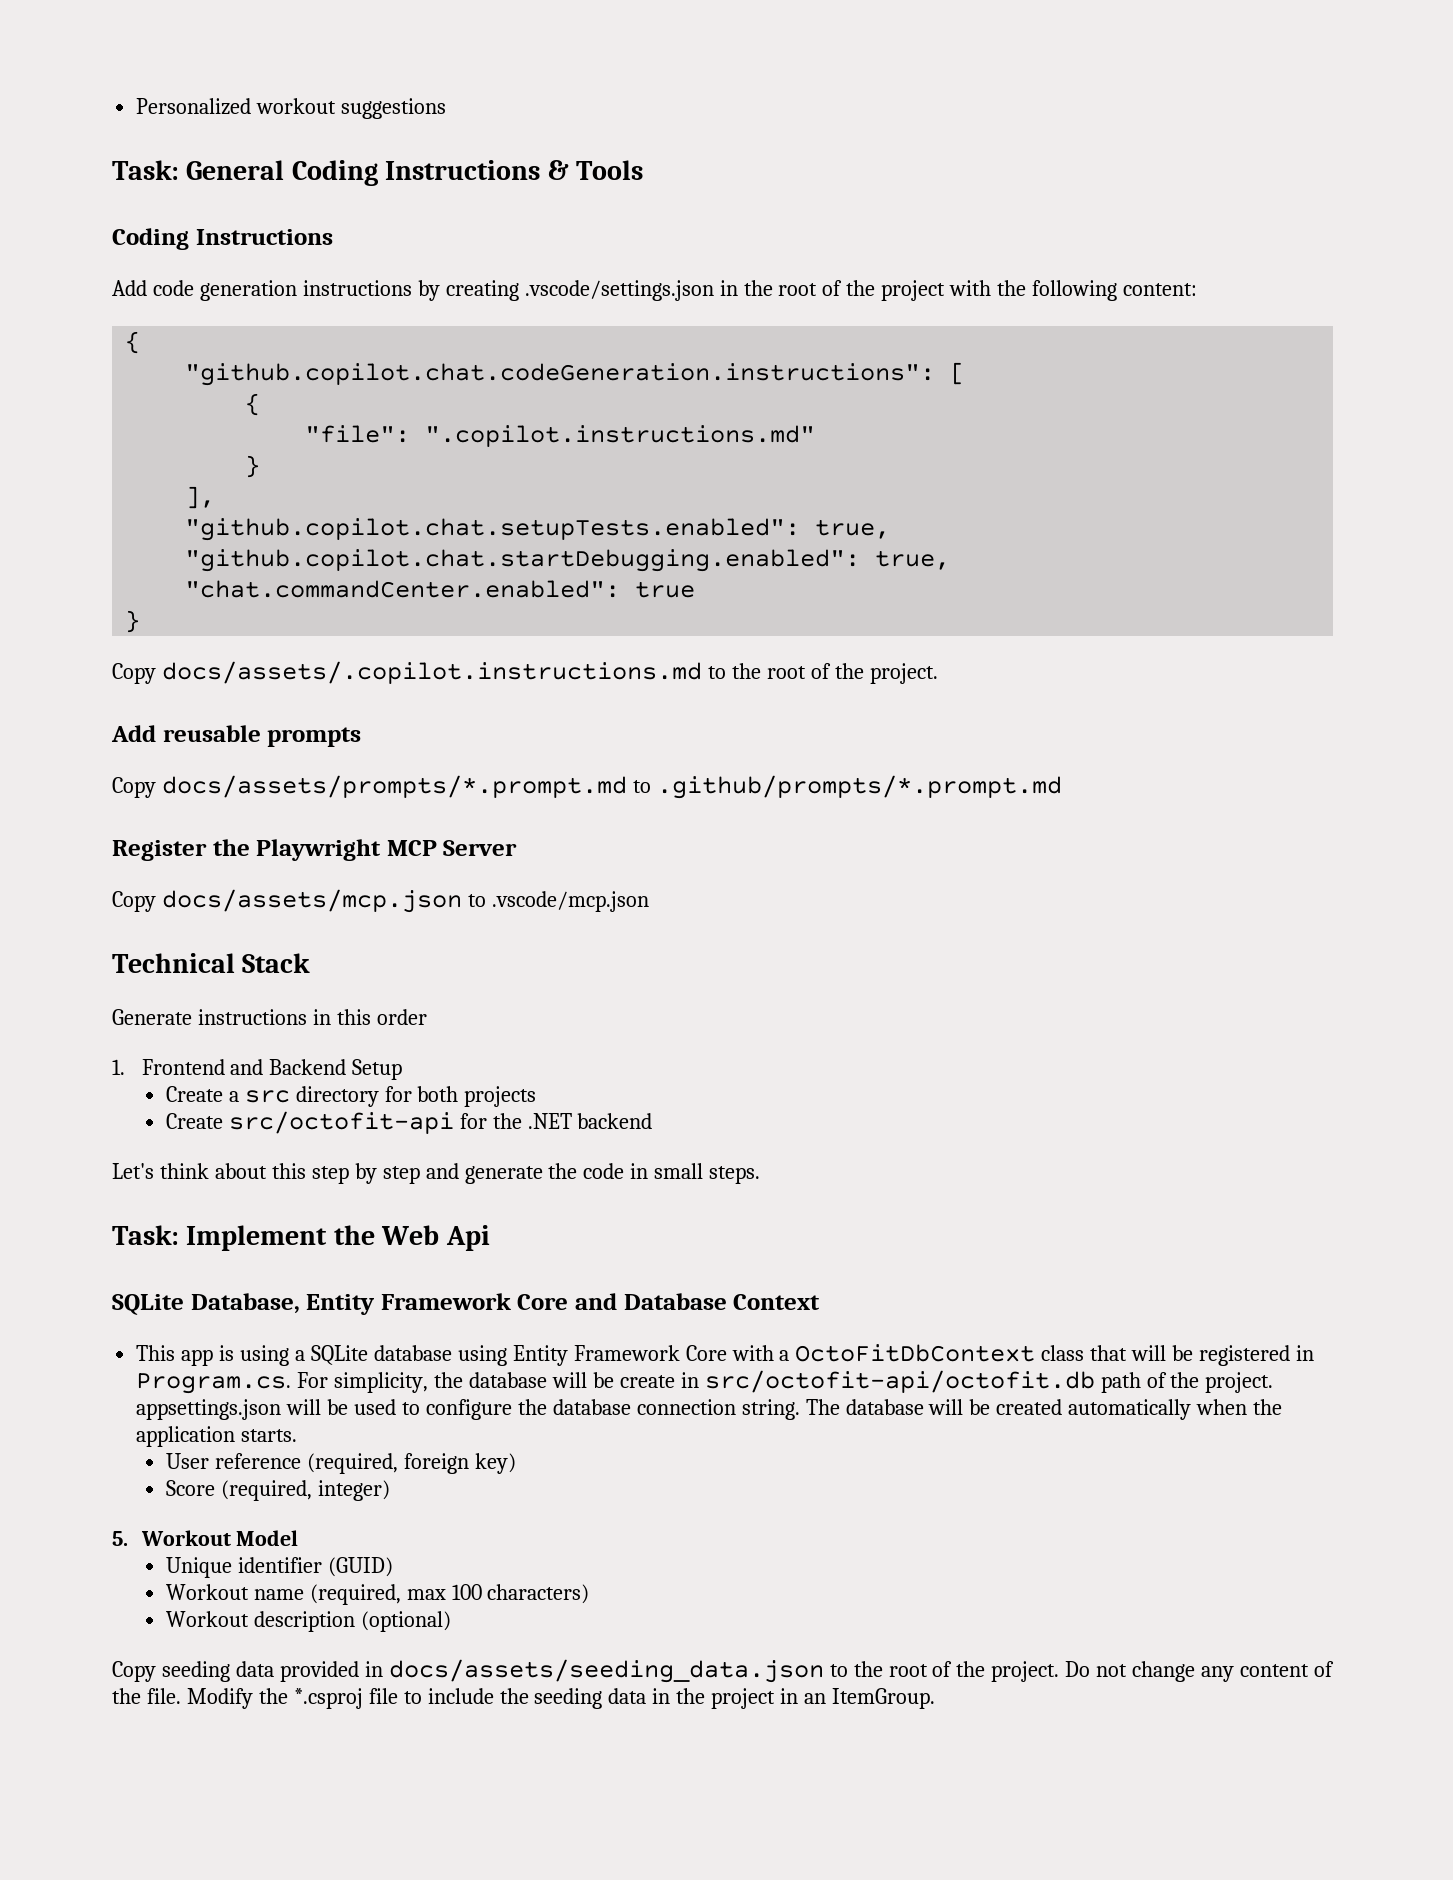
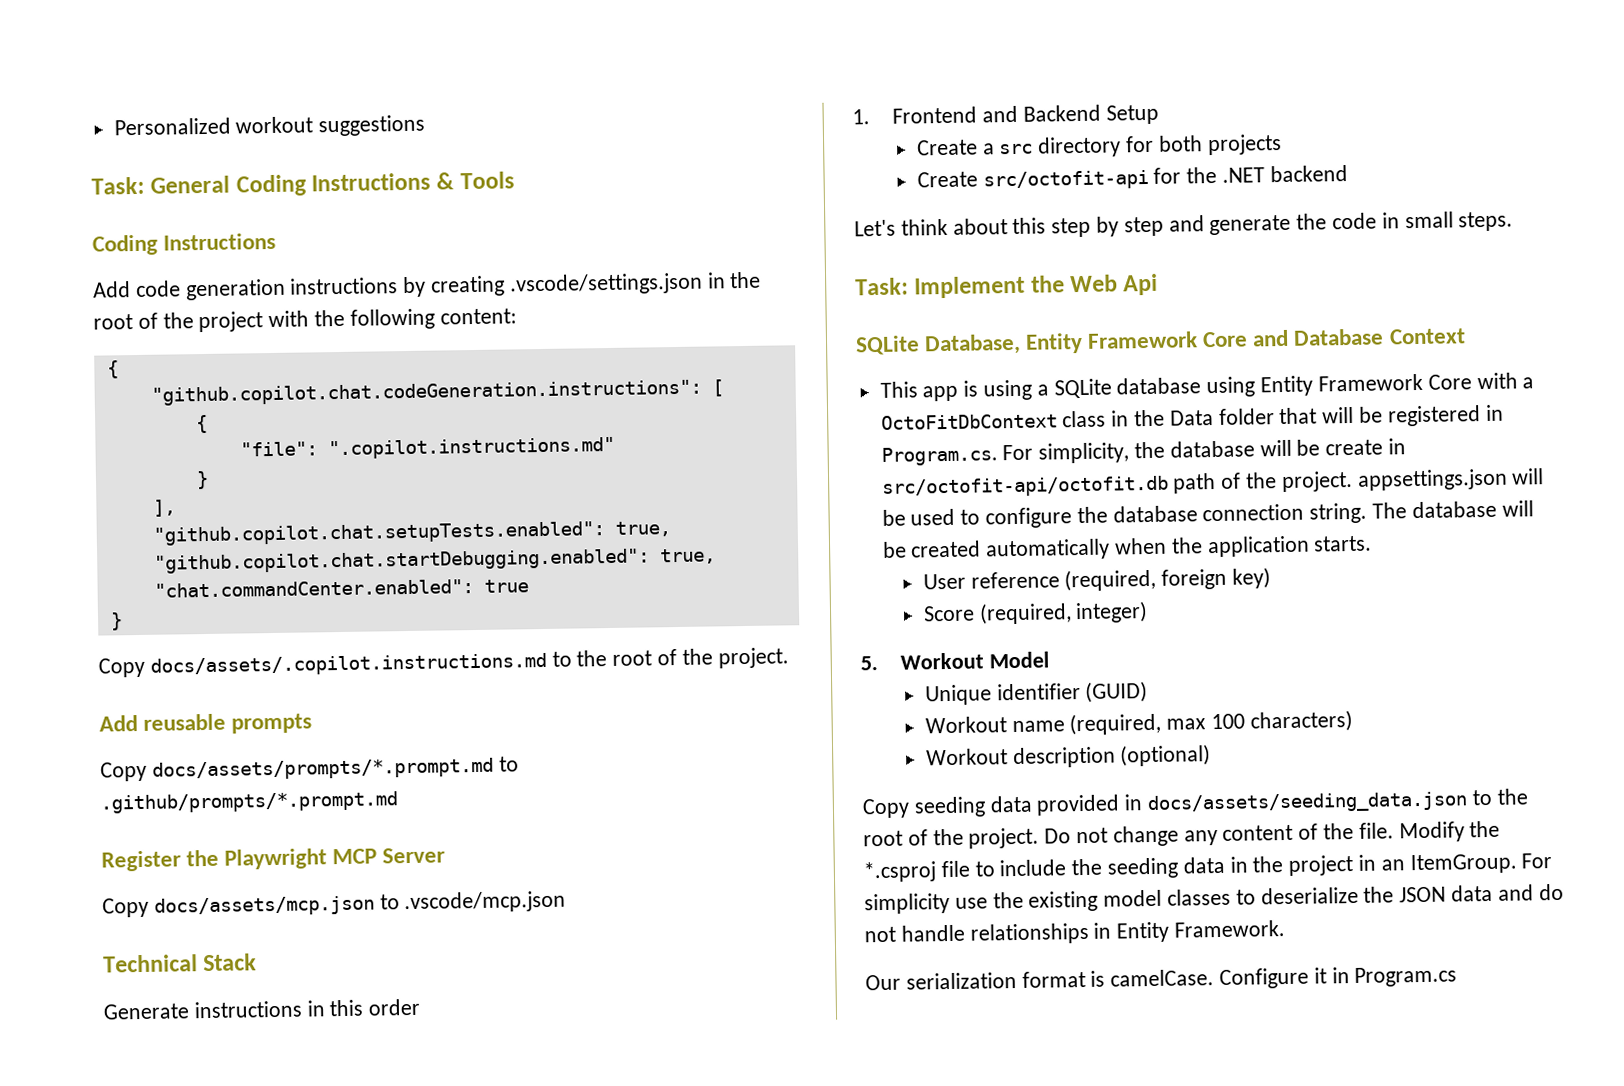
- This app is using a SQLite database using Entity Framework Core with a OctoFitDbContext class that will be registered in Program.cs. For simplicity, the database will be create in src/octofit-api/octofit.db path of the project. appsettings.json will be used to configure the database connection string.
+ This app is using a SQLite database using Entity Framework Core with a OctoFitDbContext class in the Data folder that will be registered in Program.cs. For simplicity, the database will be create in src/octofit-api/octofit.db path of the project. appsettings.json will be used to configure the database connection string.
+ For simplicity use the existing model classes to deserialize the JSON data and do not handle relationships in Entity Framework.
+ Our serialization format is camelCase. Configure it in Program.cs

